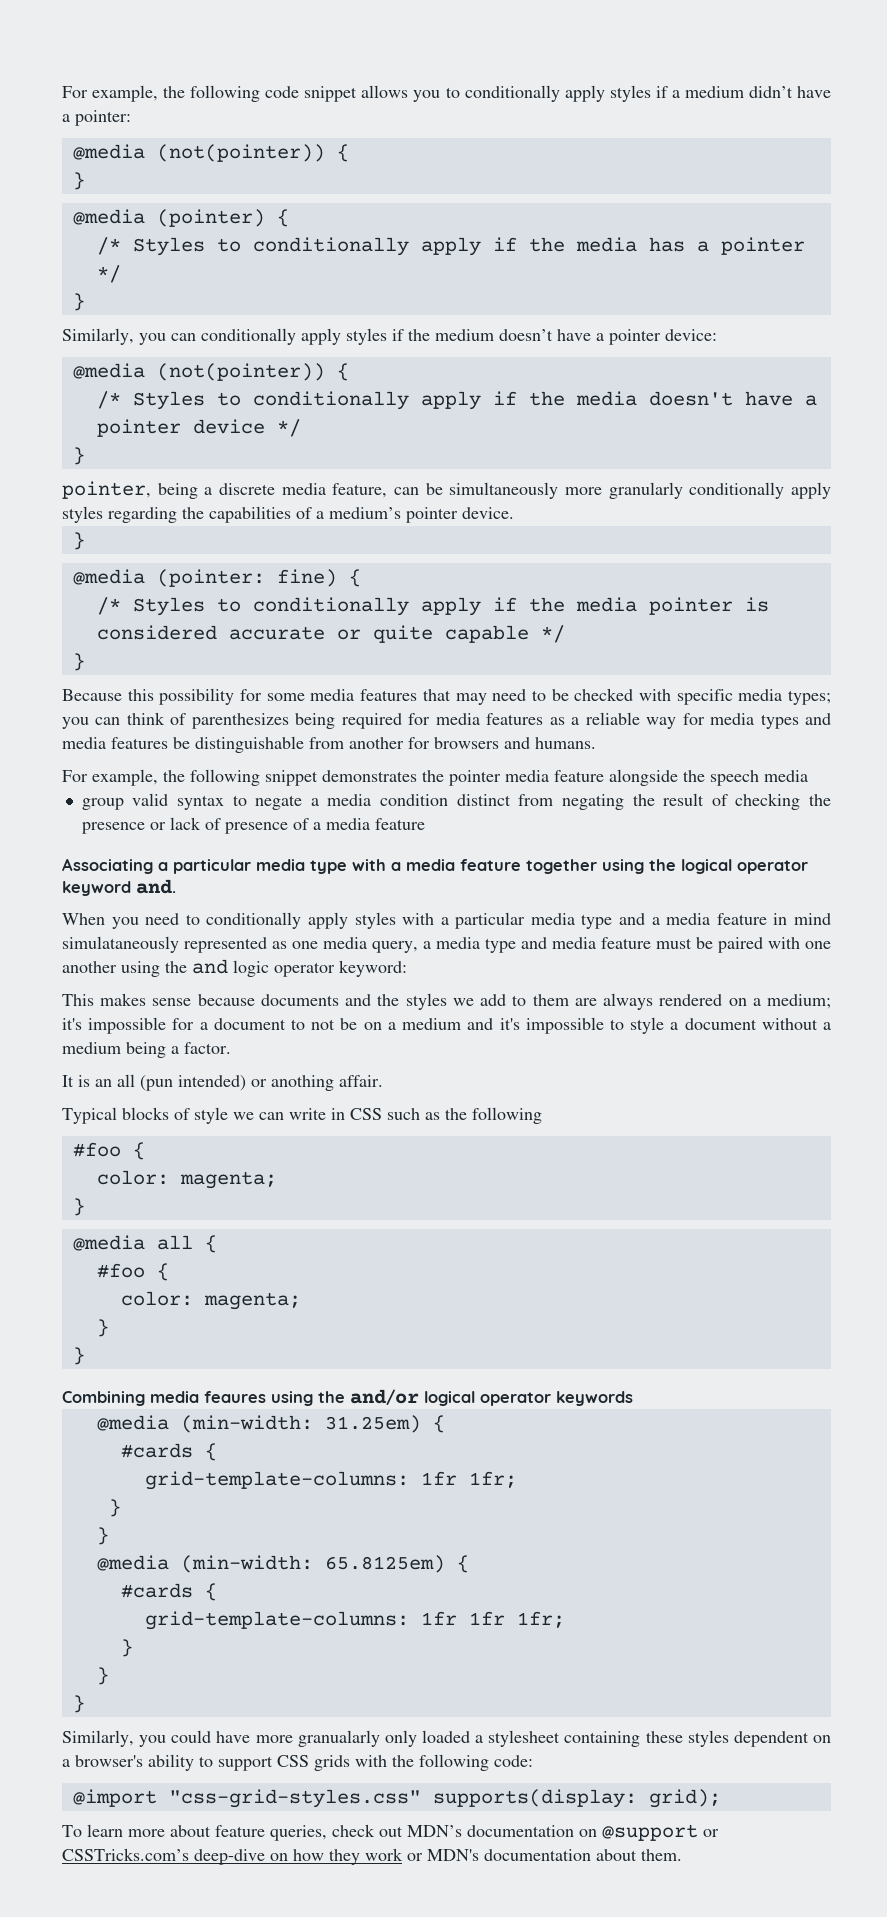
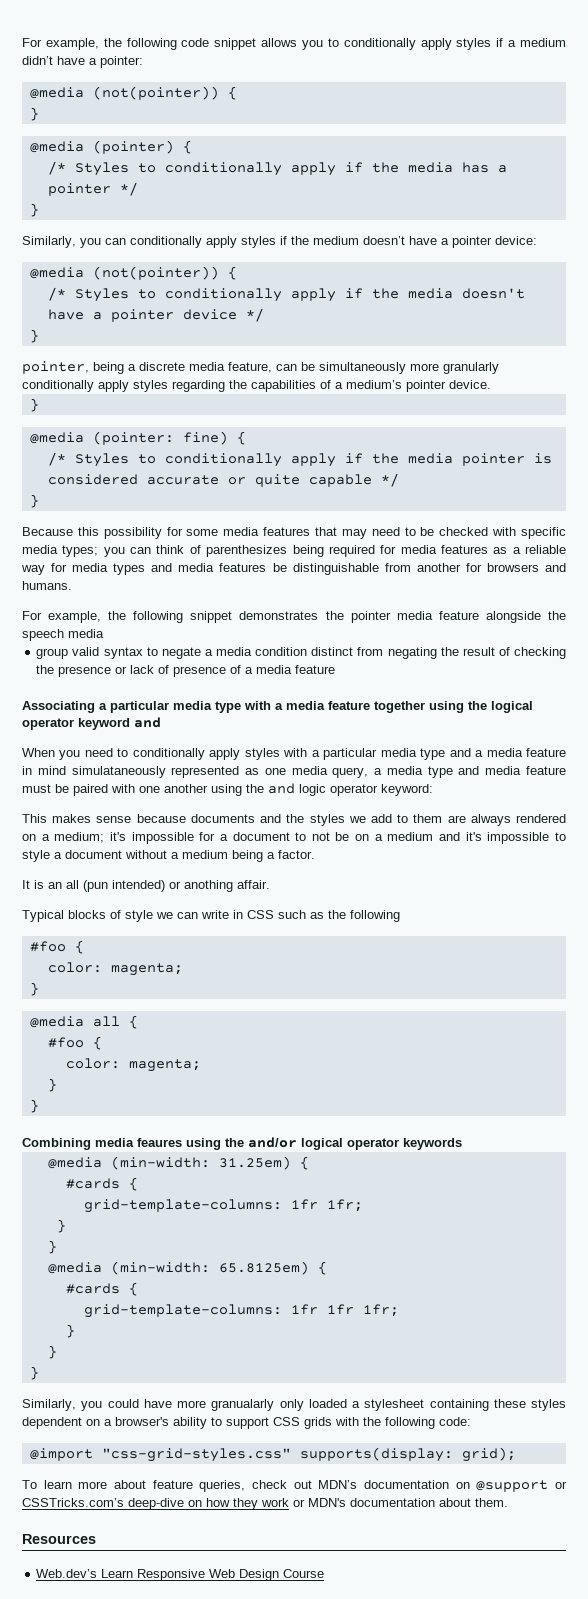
- Associating a particular media type with a media feature together using the logical operator keyword and.
+ Associating a particular media type with a media feature together using the logical operator keyword and
+ Resources
+ Web.dev’s Learn Responsive Web Design Course

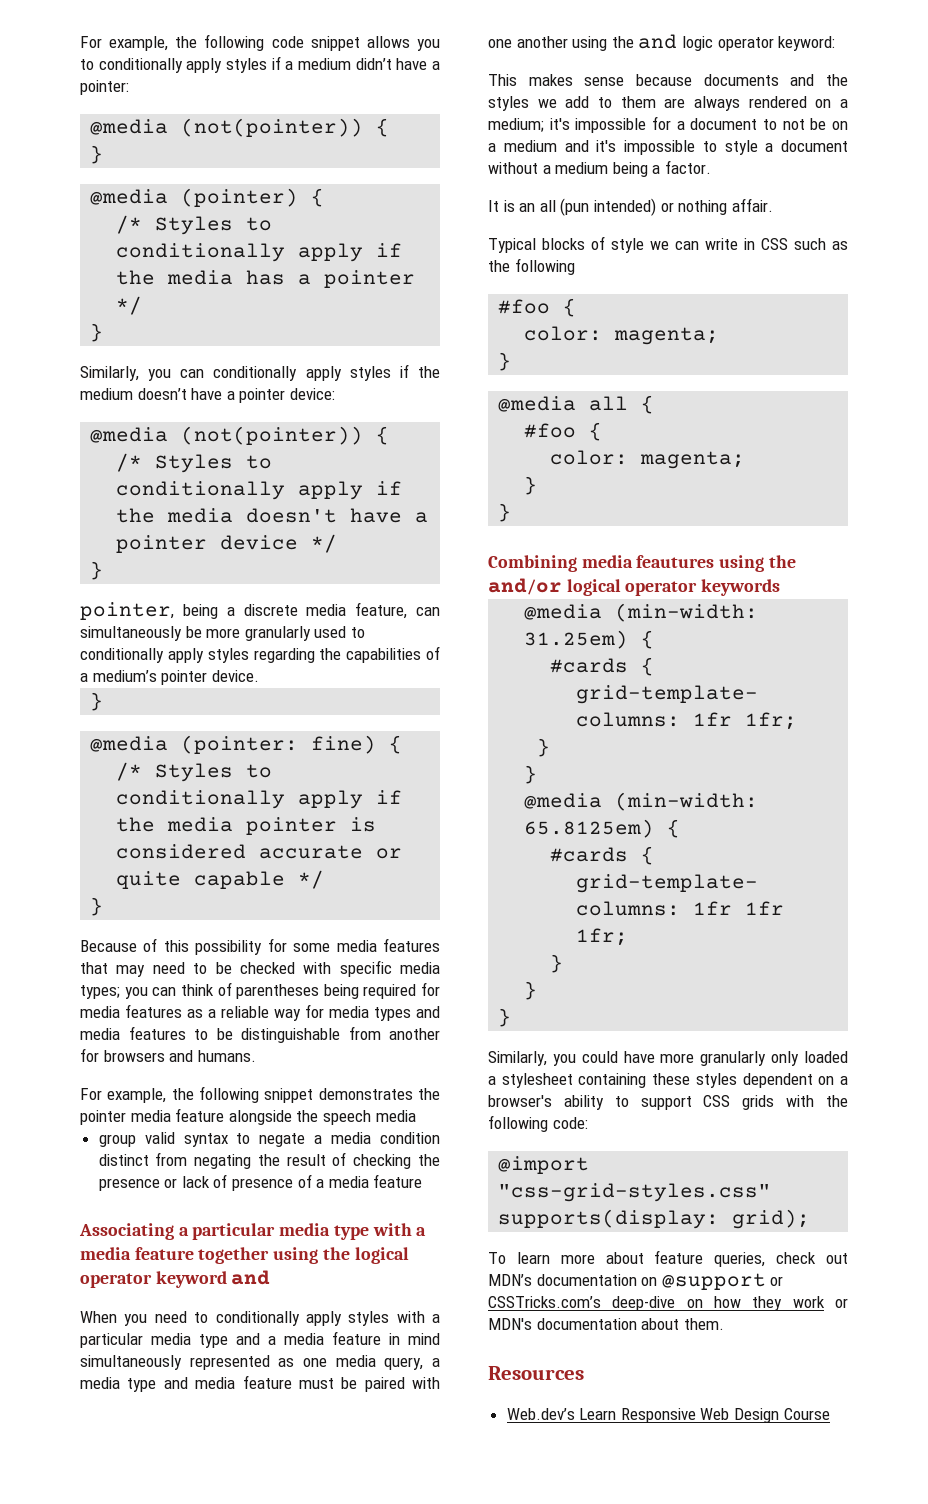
- pointer, being a discrete media feature, can be simultaneously more granularly conditionally apply styles regarding the capabilities of a medium’s pointer device.
+ pointer, being a discrete media feature, can simultaneously be more granularly used to conditionally apply styles regarding the capabilities of a medium’s pointer device.
- Because this possibility for some media features that may need to be checked with specific media types; you can think of parenthesizes being required for media features as a reliable way for media types and media features be distinguishable from another for browsers and humans.
+ Because of this possibility for some media features that may need to be checked with specific media types; you can think of parentheses being required for media features as a reliable way for media types and media features to be distinguishable from another for browsers and humans.
- When you need to conditionally apply styles with a particular media type and a media feature in mind simulataneously represented as one media query, a media type and media feature must be paired with one another using the and logic operator keyword:
+ When you need to conditionally apply styles with a particular media type and a media feature in mind simultaneously represented as one media query, a media type and media feature must be paired with one another using the and logic operator keyword:
- It is an all (pun intended) or anothing affair.
+ It is an all (pun intended) or nothing affair.
- Combining media feaures using the and/or logical operator keywords
+ Combining media feautures using the and/or logical operator keywords
- Similarly, you could have more granualarly only loaded a stylesheet containing these styles dependent on a browser's ability to support CSS grids with the following code:
+ Similarly, you could have more granularly only loaded a stylesheet containing these styles dependent on a browser's ability to support CSS grids with the following code:

